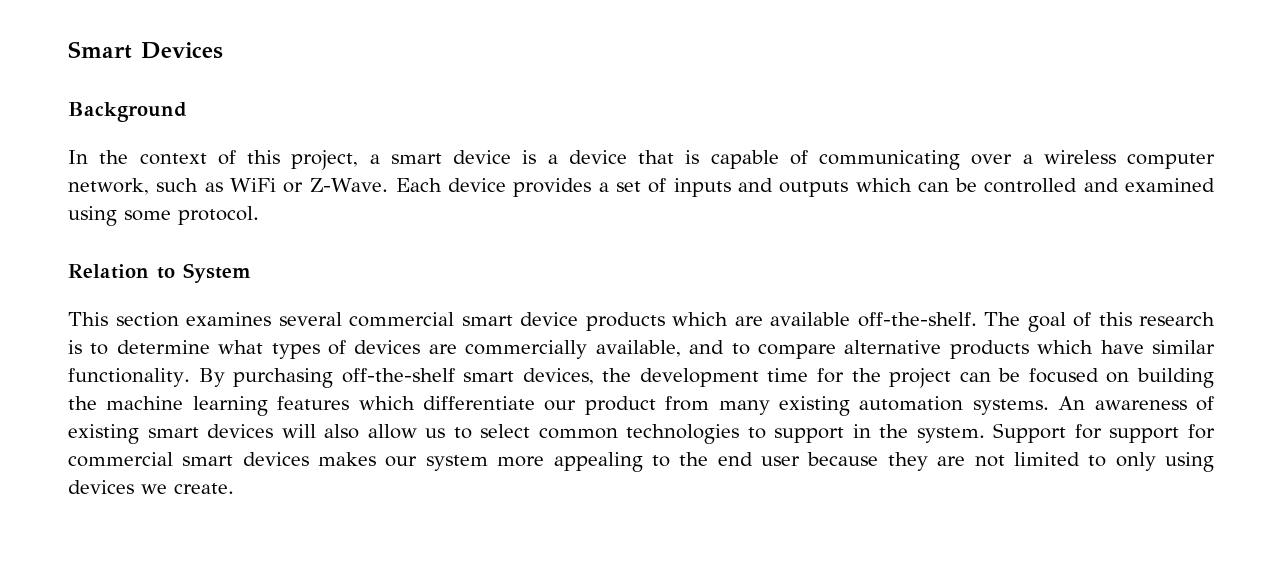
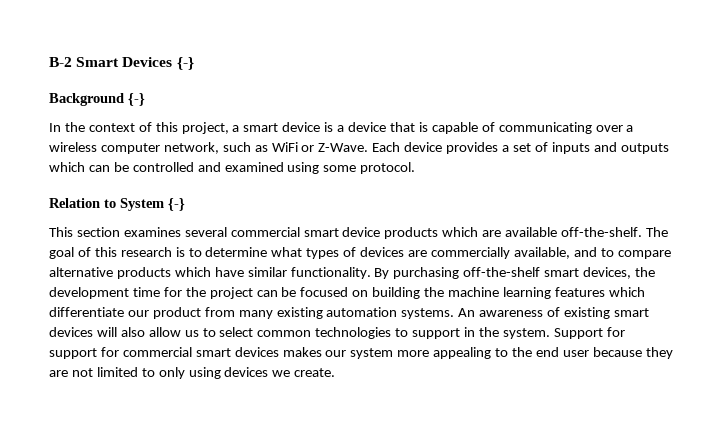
- Smart Devices
+ B-2 Smart Devices {-}
- Background
+ Background {-}
- Relation to System
+ Relation to System {-}

